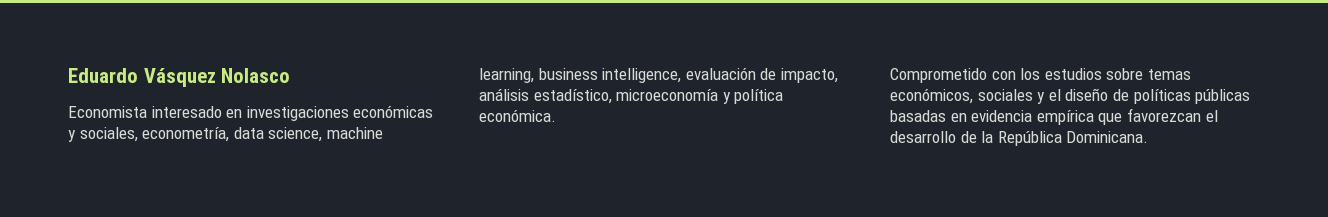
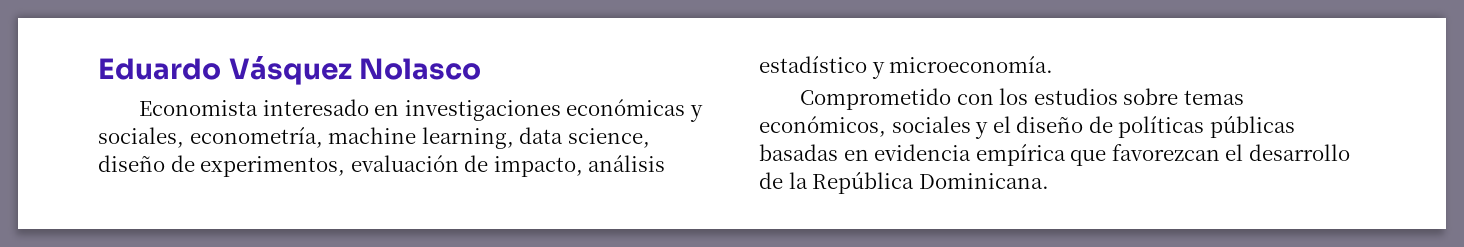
- Economista interesado en investigaciones económicas y sociales, econometría, data science, machine learning, business intelligence, evaluación de impacto, análisis estadístico, microeconomía y política económica.
+ Economista interesado en investigaciones económicas y sociales, econometría, machine learning, data science, diseño de experimentos, evaluación de impacto, análisis estadístico y microeconomía.

